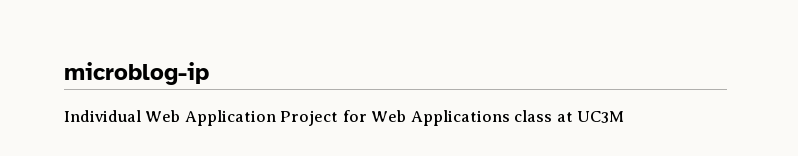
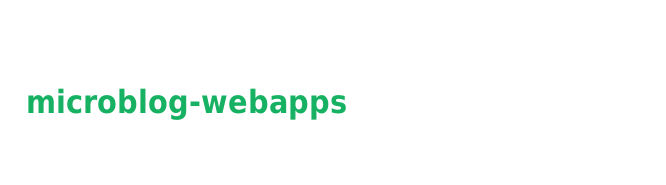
- microblog-ip
- Individual Web Application Project for Web Applications class at UC3M
+ microblog-webapps

